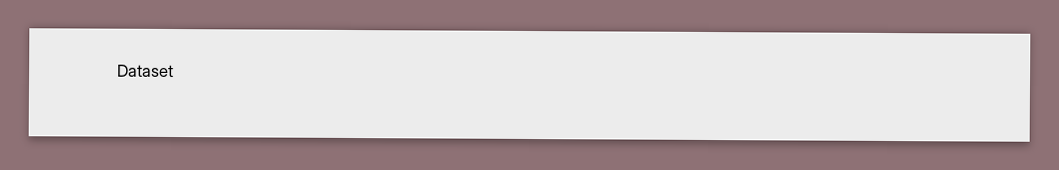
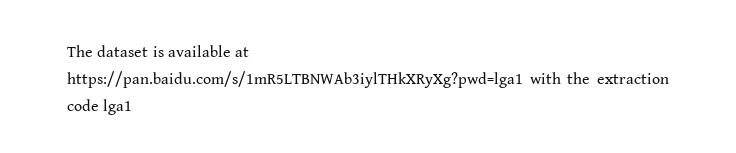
- Dataset
+ The dataset is available at https://pan.baidu.com/s/1mR5LTBNWAb3iylTHkXRyXg?pwd=lga1 with the extraction code lga1

